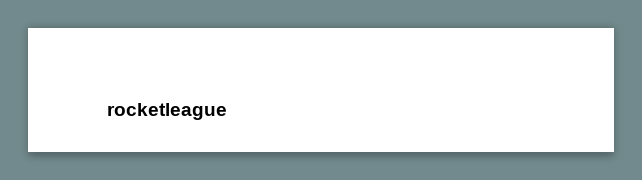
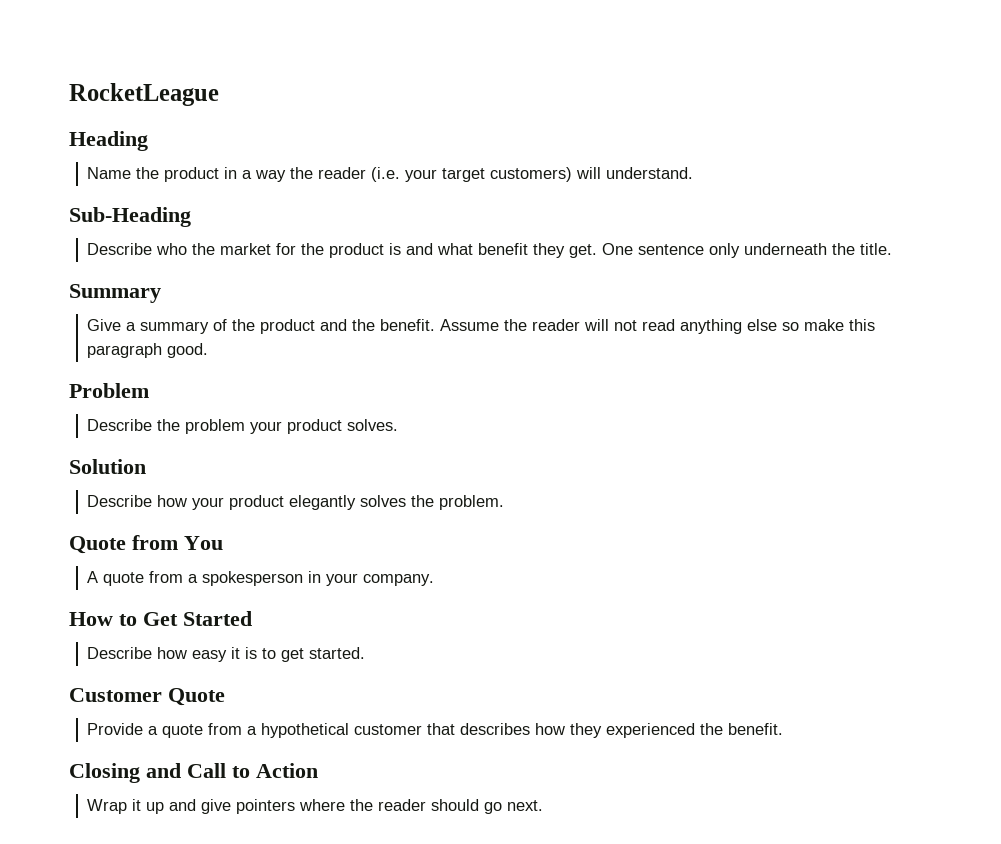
- rocketleague
+ RocketLeague
+ Heading
+ Name the product in a way the reader (i.e. your target customers) will understand.
+ Sub-Heading
+ Describe who the market for the product is and what benefit they get. One sentence only underneath the title.
+ Summary
+ Give a summary of the product and the benefit. Assume the reader will not read anything else so make this paragraph good.
+ Problem
+ Describe the problem your product solves.
+ Solution
+ Describe how your product elegantly solves the problem.
+ Quote from You
+ A quote from a spokesperson in your company.
+ How to Get Started
+ Describe how easy it is to get started.
+ Customer Quote
+ Provide a quote from a hypothetical customer that describes how they experienced the benefit.
+ Closing and Call to Action
+ Wrap it up and give pointers where the reader should go next.

